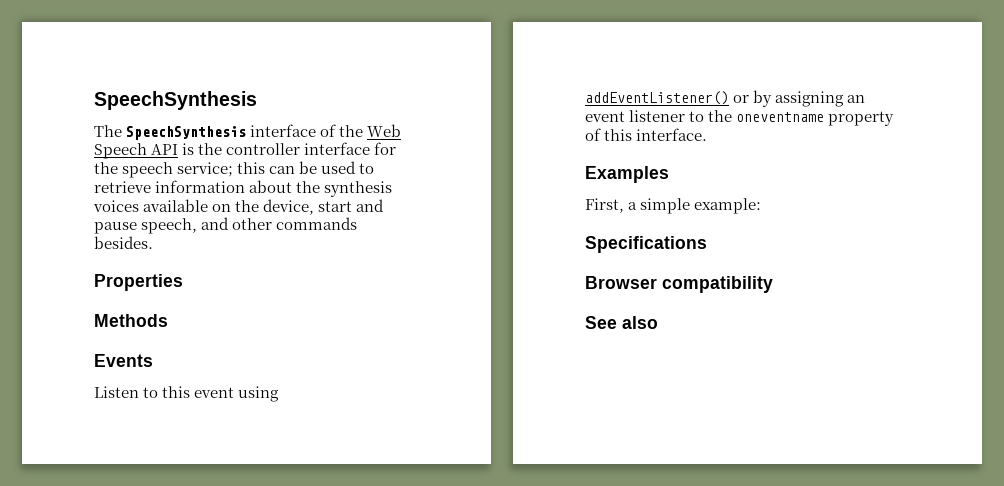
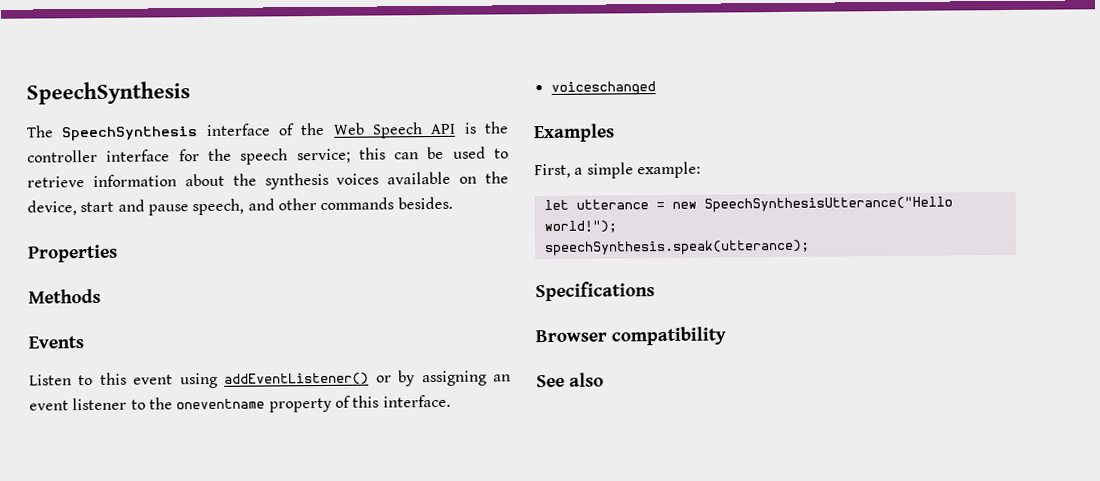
+ voiceschanged
+ let utterance = new SpeechSynthesisUtterance("Hello world!");
+ speechSynthesis.speak(utterance);

